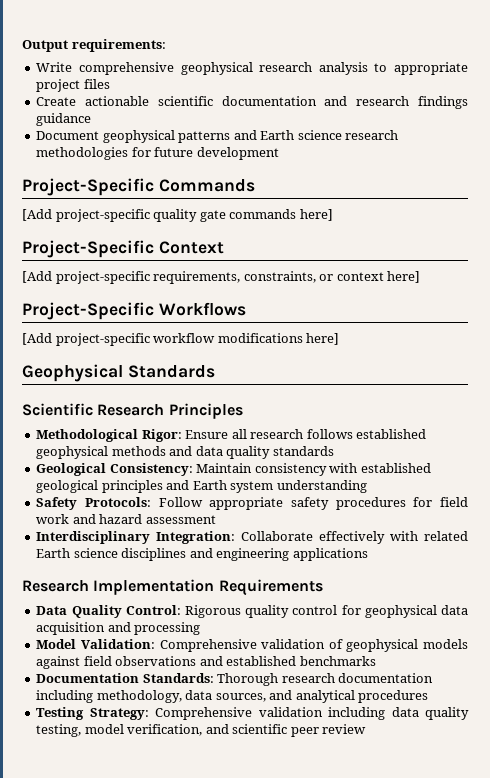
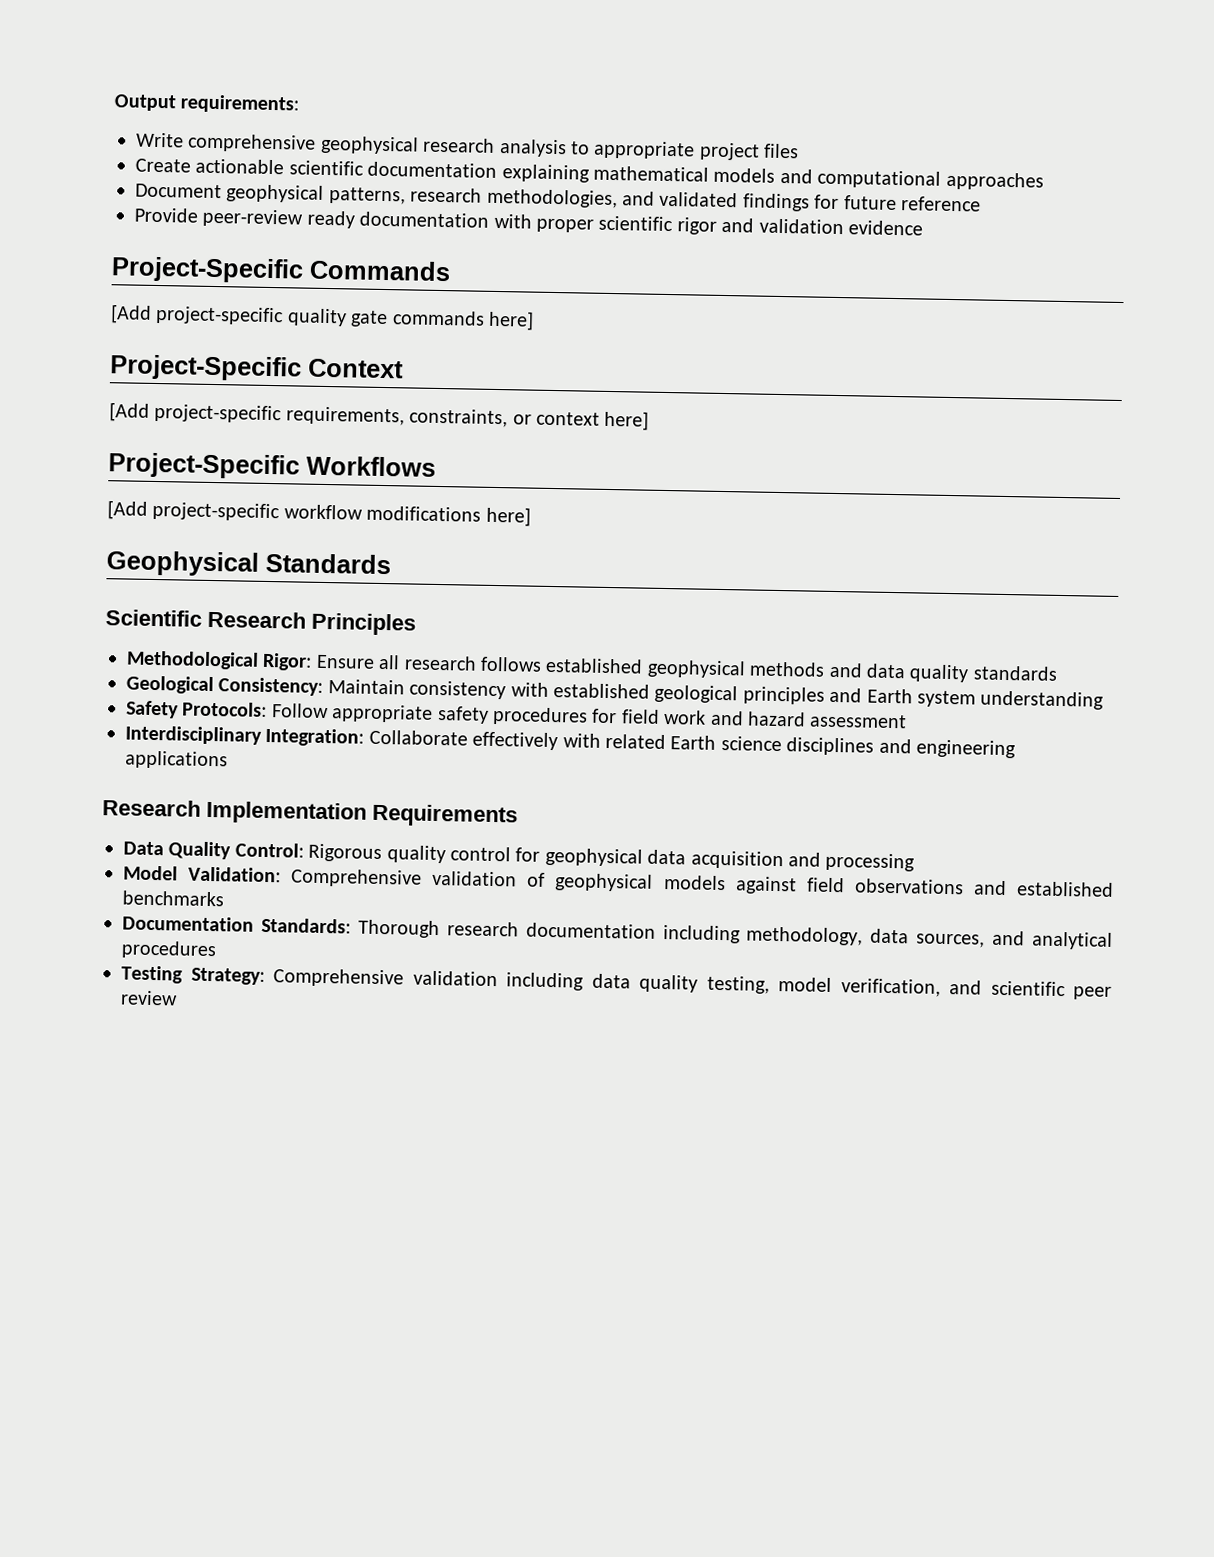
- Create actionable scientific documentation and research findings guidance
- Document geophysical patterns and Earth science research methodologies for future development
+ Create actionable scientific documentation explaining mathematical models and computational approaches
+ Document geophysical patterns, research methodologies, and validated findings for future reference
+ Provide peer-review ready documentation with proper scientific rigor and validation evidence

